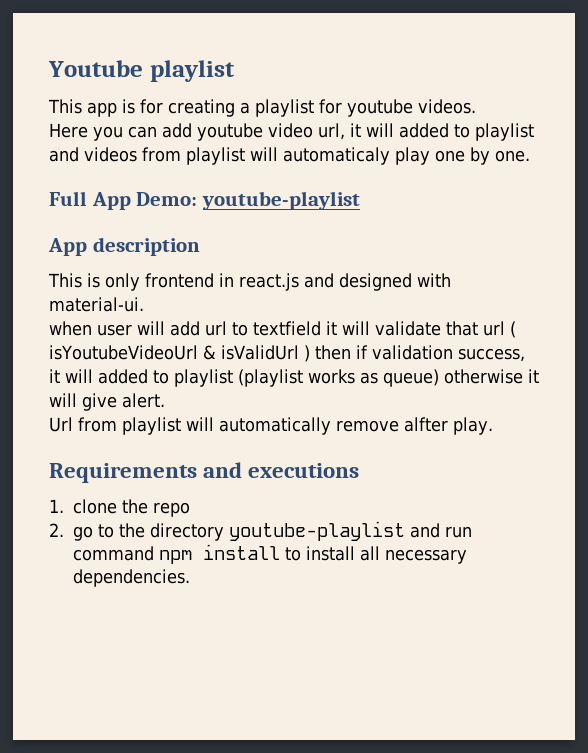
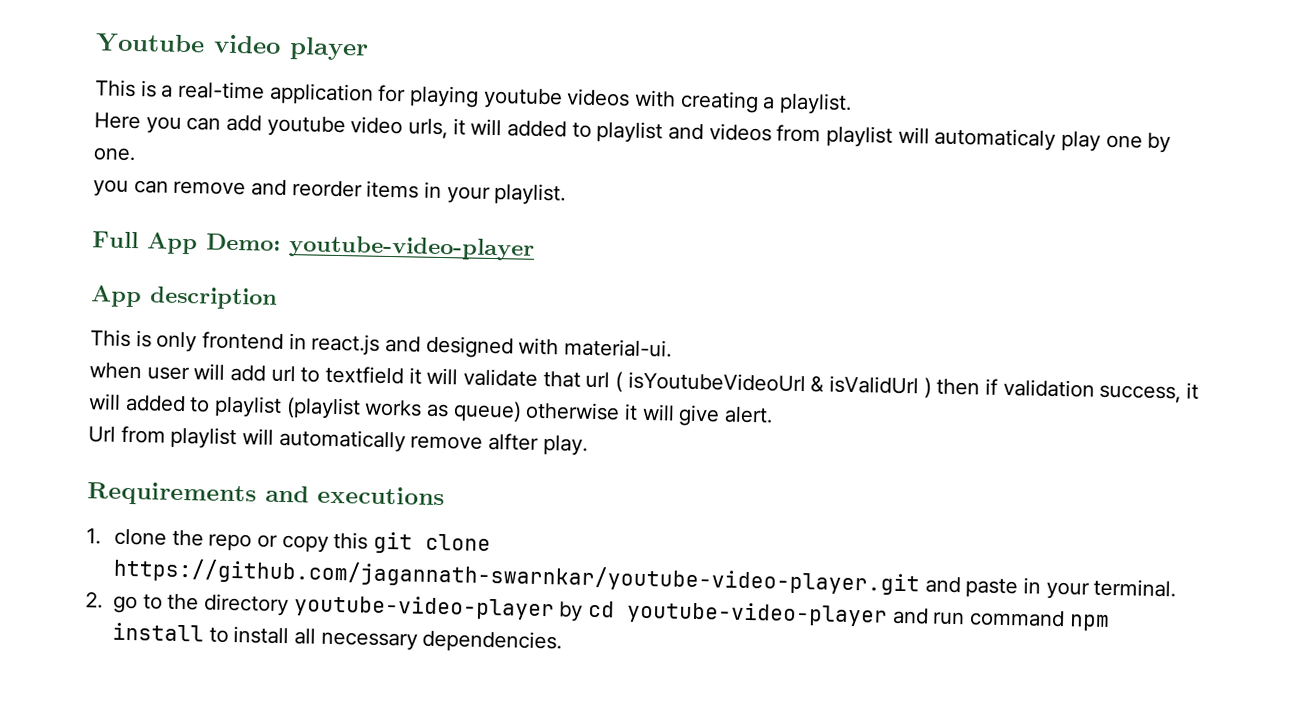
- Youtube playlist
- This app is for creating a playlist for youtube videos.
+ Youtube video player
+ This is a real-time application for playing youtube videos with creating a playlist.
- Here you can add youtube video url, it will added to playlist and videos from playlist will automaticaly play one by one.
+ Here you can add youtube video urls, it will added to playlist and videos from playlist will automaticaly play one by one.
+ you can remove and reorder items in your playlist.
- Full App Demo: youtube-playlist
+ Full App Demo: youtube-video-player
- 1. clone the repo
+ 1. clone the repo or copy this git clone https://github.com/jagannath-swarnkar/youtube-video-player.git and paste in your terminal.
- 2. go to the directory youtube-playlist and run command npm install to install all necessary dependencies.
+ 2. go to the directory youtube-video-player by cd youtube-video-player and run command npm install to install all necessary dependencies.

